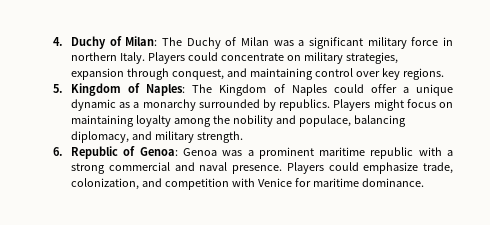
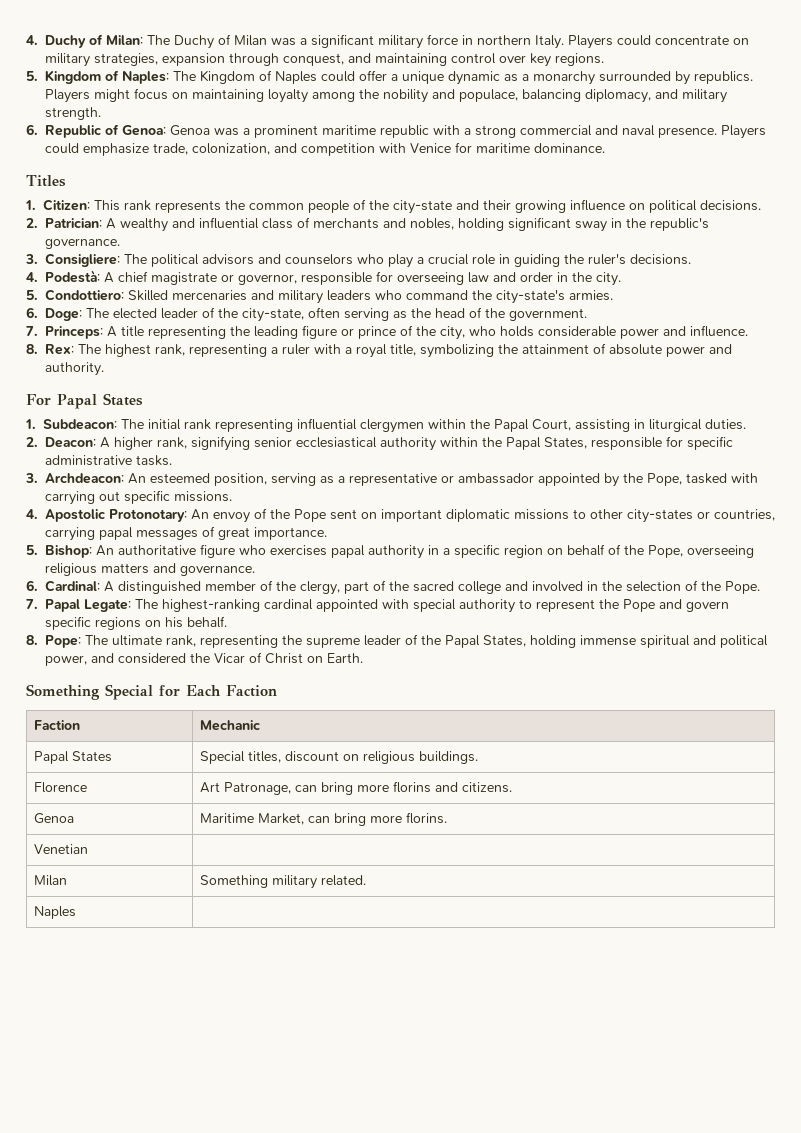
+ Titles
+ 1. Citizen: This rank represents the common people of the city-state and their growing influence on political decisions.
+ 2. Patrician: A wealthy and influential class of merchants and nobles, holding significant sway in the republic's governance.
+ 3. Consigliere: The political advisors and counselors who play a crucial role in guiding the ruler's decisions.
+ 4. Podestà: A chief magistrate or governor, responsible for overseeing law and order in the city.
+ 5. Condottiero: Skilled mercenaries and military leaders who command the city-state's armies.
+ 6. Doge: The elected leader of the city-state, often serving as the head of the government.
+ 7. Princeps: A title representing the leading figure or prince of the city, who holds considerable power and influence.
+ 8. Rex: The highest rank, representing a ruler with a royal title, symbolizing the attainment of absolute power and authority.
+ For Papal States
+ 1. Subdeacon: The initial rank representing influential clergymen within the Papal Court, assisting in liturgical duties.
+ 2. Deacon: A higher rank, signifying senior ecclesiastical authority within the Papal States, responsible for specific administrative tasks.
+ 3. Archdeacon: An esteemed position, serving as a representative or ambassador appointed by the Pope, tasked with carrying out specific missions.
+ 4. Apostolic Protonotary: An envoy of the Pope sent on important diplomatic missions to other city-states or countries, carrying papal messages of great importance.
+ 5. Bishop: An authoritative figure who exercises papal authority in a specific region on behalf of the Pope, overseeing religious matters and governance.
+ 6. Cardinal: A distinguished member of the clergy, part of the sacred college and involved in the selection of the Pope.
+ 7. Papal Legate: The highest-ranking cardinal appointed with special authority to represent the Pope and govern specific regions on his behalf.
+ 8. Pope: The ultimate rank, representing the supreme leader of the Papal States, holding immense spiritual and political power, and considered the Vicar of Christ on Earth.
+ Something Special for Each Faction
+ Faction | Mechanic
+ Papal States | Special titles, discount on religious buildings.
+ Florence | Art Patronage, can bring more florins and citizens.
+ Genoa | Maritime Market, can bring more florins.
+ Venetian |
+ Milan | Something military related.
+ Naples |

